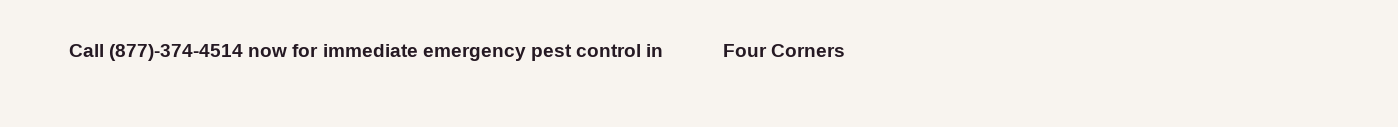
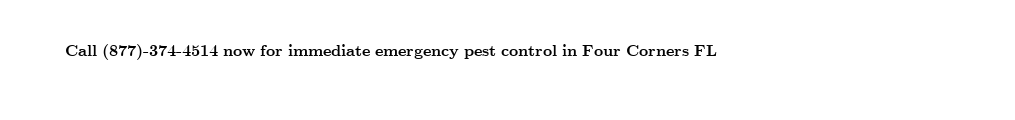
- Call (877)-374-4514 now for immediate emergency pest control in Four Corners
+ Call (877)-374-4514 now for immediate emergency pest control in Four Corners FL

